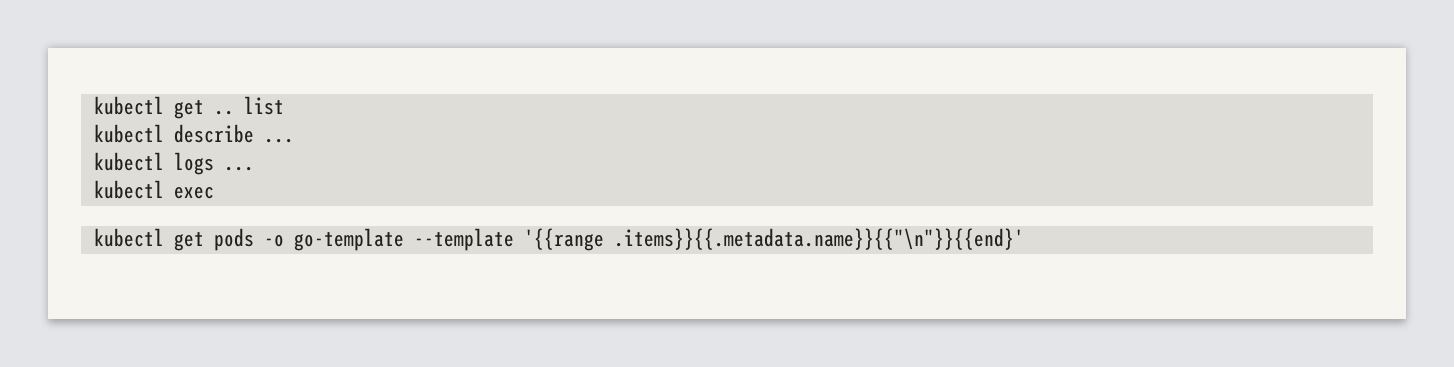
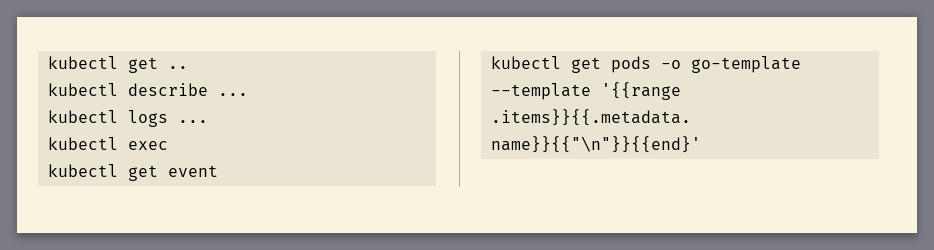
- kubectl get .. list
+ kubectl get ..
+ kubectl get event

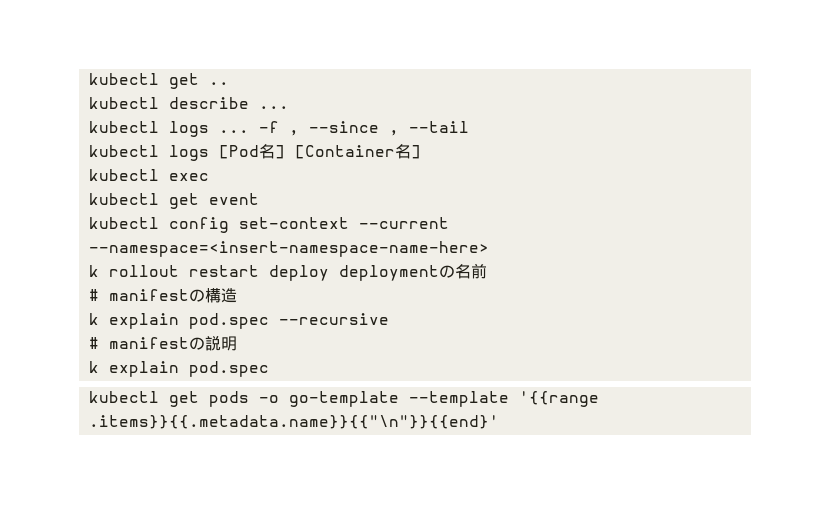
+ -f , --since , --tail
+ kubectl logs [Pod名] [Container名]
+ kubectl config set-context --current --namespace=<insert-namespace-name-here>
+ k rollout restart deploy deploymentの名前
+ # manifestの構造
+ k explain pod.spec --recursive
+ # manifestの説明
+ k explain pod.spec

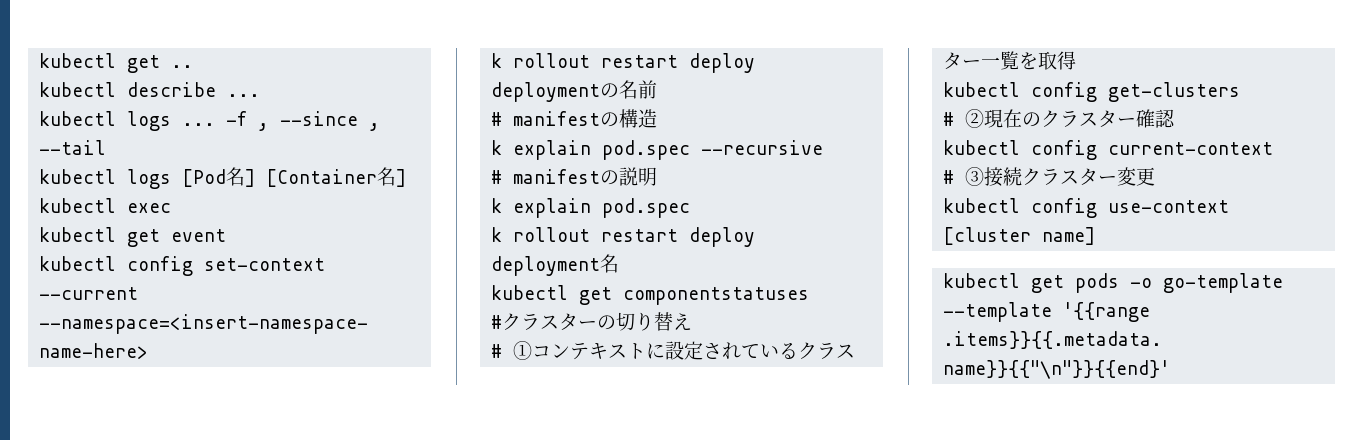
+ k rollout restart deploy deployment名
+ kubectl get componentstatuses
+ #クラスターの切り替え
+ # ①コンテキストに設定されているクラスター一覧を取得
+ kubectl config get-clusters
+ # ②現在のクラスター確認
+ kubectl config current-context
+ # ③接続クラスター変更
+ kubectl config use-context [cluster name]

